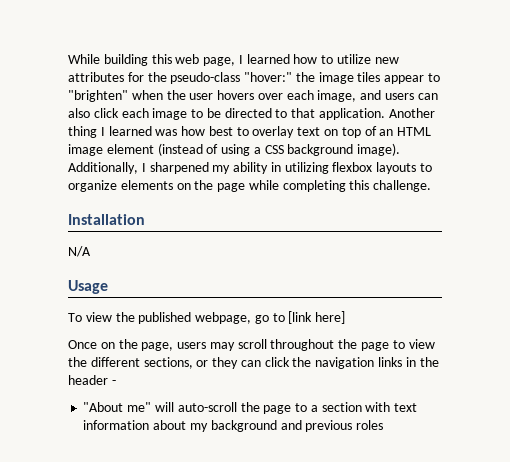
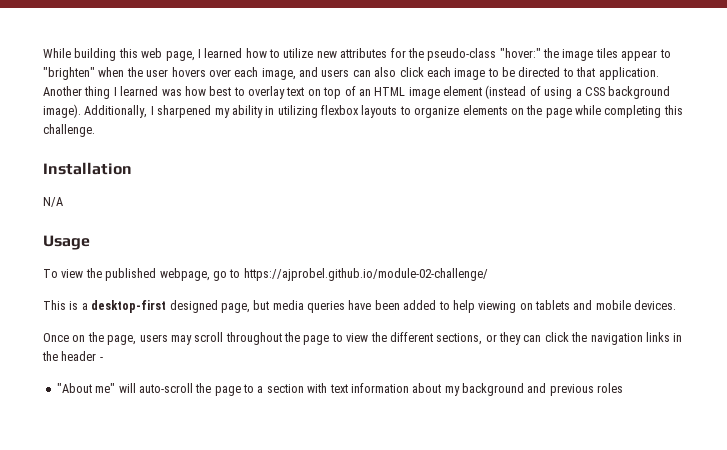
- To view the published webpage, go to [link here]
+ To view the published webpage, go to https://ajprobel.github.io/module-02-challenge/
+ This is a desktop-first designed page, but media queries have been added to help viewing on tablets and mobile devices.

